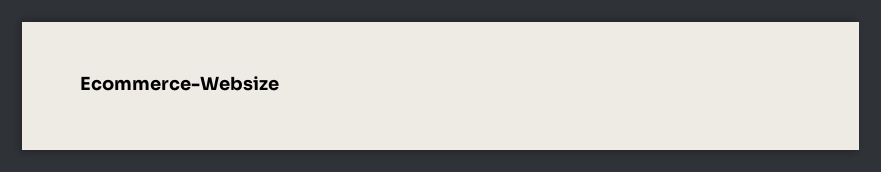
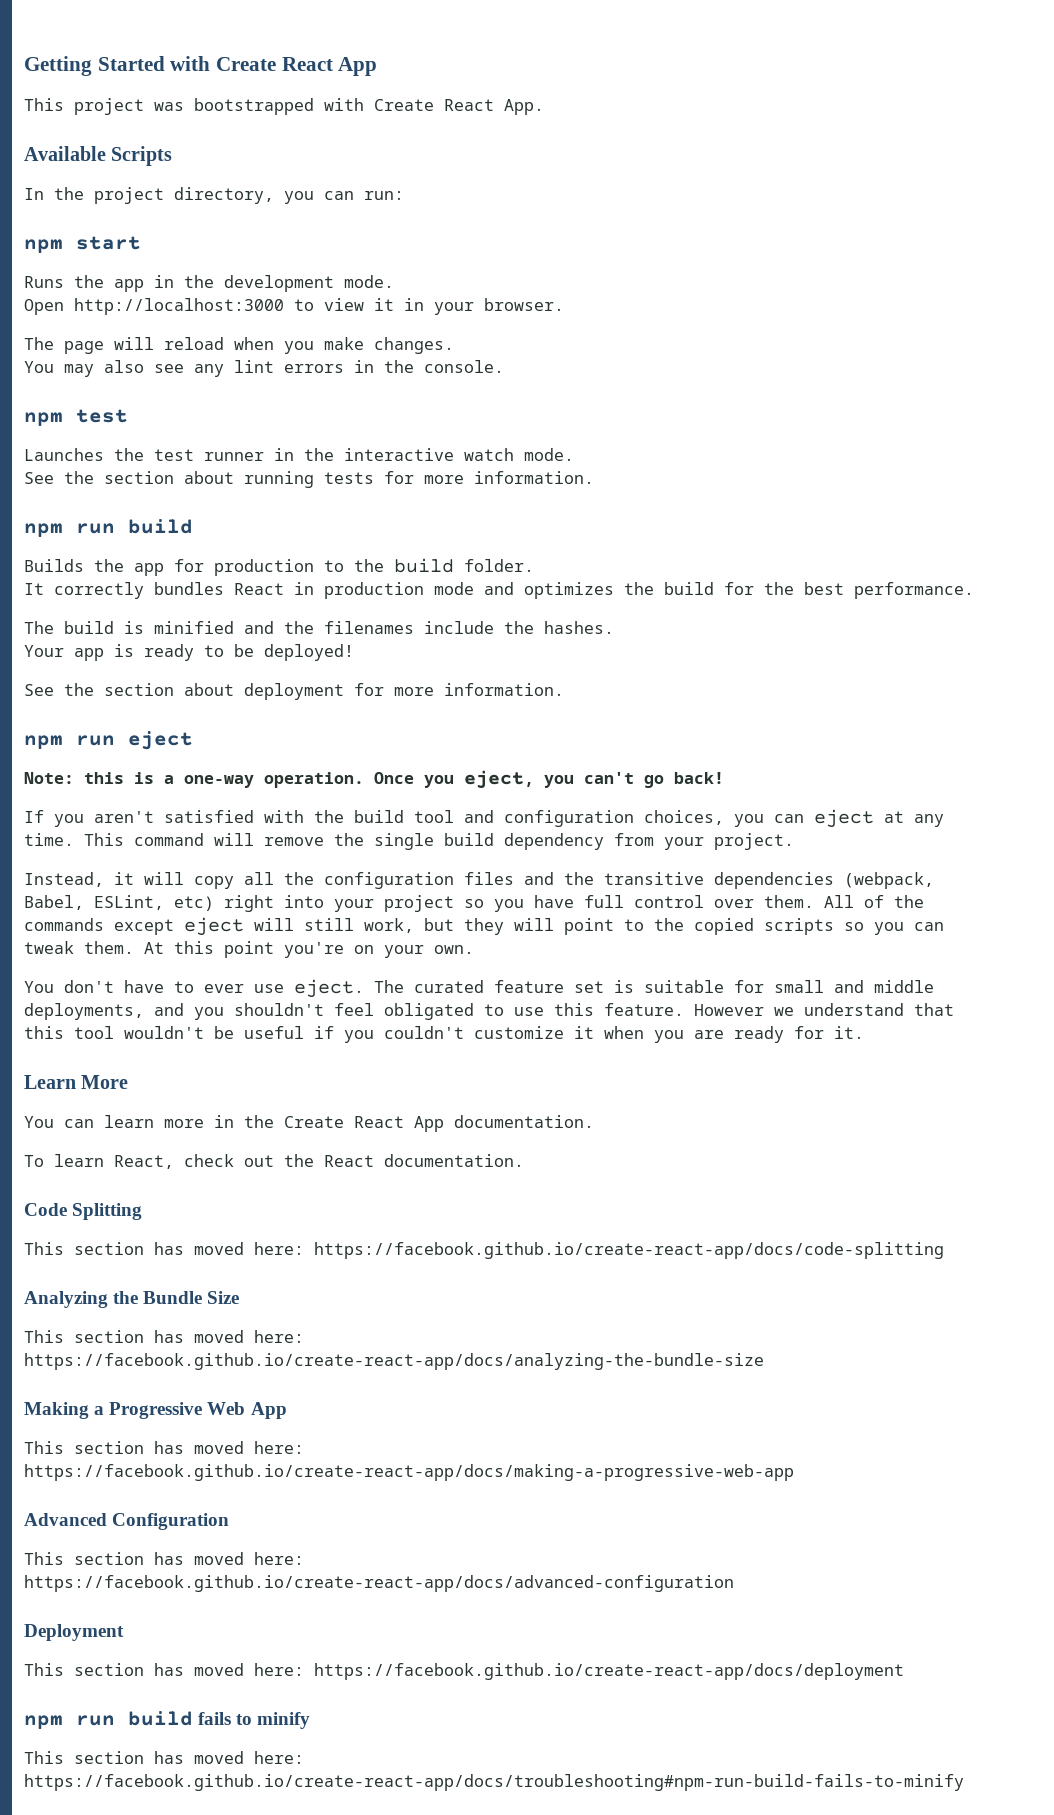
- Ecommerce-Websize
+ Getting Started with Create React App
+ This project was bootstrapped with Create React App.
+ Available Scripts
+ In the project directory, you can run:
+ npm start
+ Runs the app in the development mode.
+ Open http://localhost:3000 to view it in your browser.
+ The page will reload when you make changes.
+ You may also see any lint errors in the console.
+ npm test
+ Launches the test runner in the interactive watch mode.
+ See the section about running tests for more information.
+ npm run build
+ Builds the app for production to the build folder.
+ It correctly bundles React in production mode and optimizes the build for the best performance.
+ The build is minified and the filenames include the hashes.
+ Your app is ready to be deployed!
+ See the section about deployment for more information.
+ npm run eject
+ Note: this is a one-way operation. Once you eject, you can't go back!
+ If you aren't satisfied with the build tool and configuration choices, you can eject at any time. This command will remove the single build dependency from your project.
+ Instead, it will copy all the configuration files and the transitive dependencies (webpack, Babel, ESLint, etc) right into your project so you have full control over them. All of the commands except eject will still work, but they will point to the copied scripts so you can tweak them. At this point you're on your own.
+ You don't have to ever use eject. The curated feature set is suitable for small and middle deployments, and you shouldn't feel obligated to use this feature. However we understand that this tool wouldn't be useful if you couldn't customize it when you are ready for it.
+ Learn More
+ You can learn more in the Create React App documentation.
+ To learn React, check out the React documentation.
+ Code Splitting
+ This section has moved here: https://facebook.github.io/create-react-app/docs/code-splitting
+ Analyzing the Bundle Size
+ This section has moved here: https://facebook.github.io/create-react-app/docs/analyzing-the-bundle-size
+ Making a Progressive Web App
+ This section has moved here: https://facebook.github.io/create-react-app/docs/making-a-progressive-web-app
+ Advanced Configuration
+ This section has moved here: https://facebook.github.io/create-react-app/docs/advanced-configuration
+ Deployment
+ This section has moved here: https://facebook.github.io/create-react-app/docs/deployment
+ npm run build fails to minify
+ This section has moved here: https://facebook.github.io/create-react-app/docs/troubleshooting#npm-run-build-fails-to-minify

